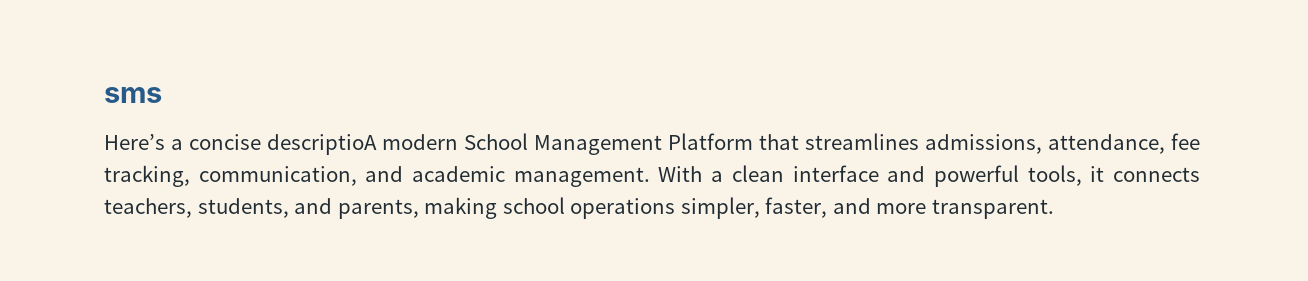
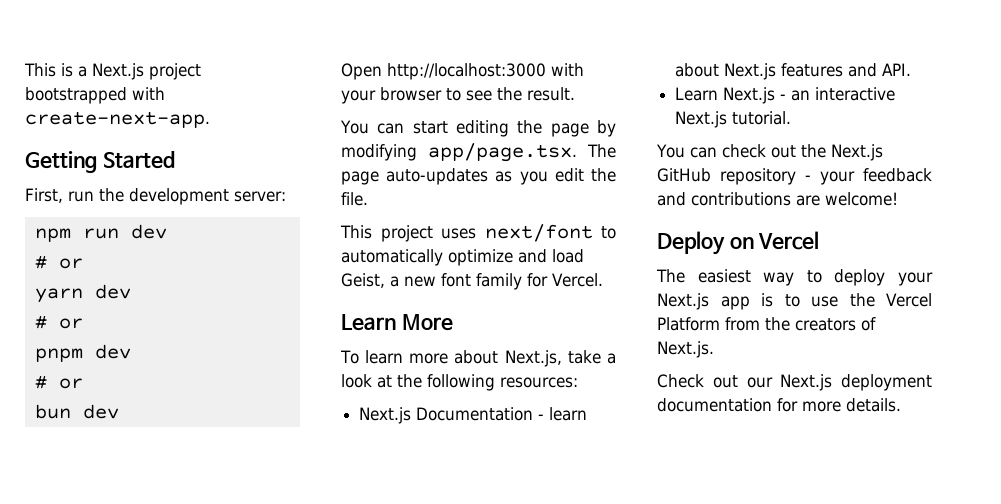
- sms
- Here’s a concise descriptioA modern School Management Platform that streamlines admissions, attendance, fee tracking, communication, and academic management. With a clean interface and powerful tools, it connects teachers, students, and parents, making school operations simpler, faster, and more transparent.
+ This is a Next.js project bootstrapped with create-next-app.
+ Getting Started
+ First, run the development server:
+ npm run dev
+ # or
+ yarn dev
+ # or
+ pnpm dev
+ # or
+ bun dev
+ Open http://localhost:3000 with your browser to see the result.
+ You can start editing the page by modifying app/page.tsx. The page auto-updates as you edit the file.
+ This project uses next/font to automatically optimize and load Geist, a new font family for Vercel.
+ Learn More
+ To learn more about Next.js, take a look at the following resources:
+ Next.js Documentation - learn about Next.js features and API.
+ Learn Next.js - an interactive Next.js tutorial.
+ You can check out the Next.js GitHub repository - your feedback and contributions are welcome!
+ Deploy on Vercel
+ The easiest way to deploy your Next.js app is to use the Vercel Platform from the creators of Next.js.
+ Check out our Next.js deployment documentation for more details.

